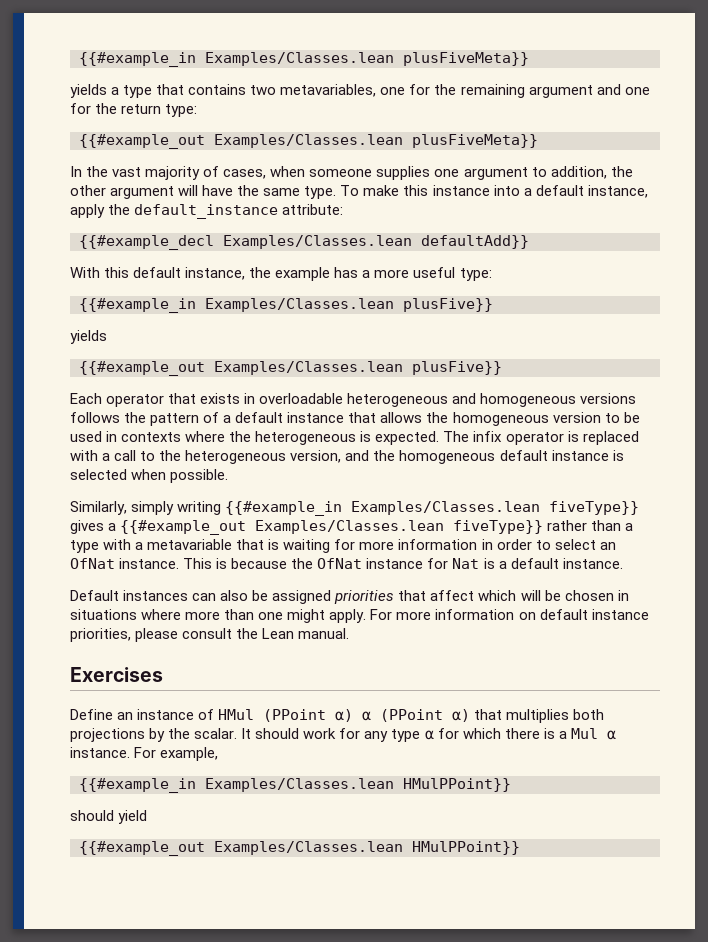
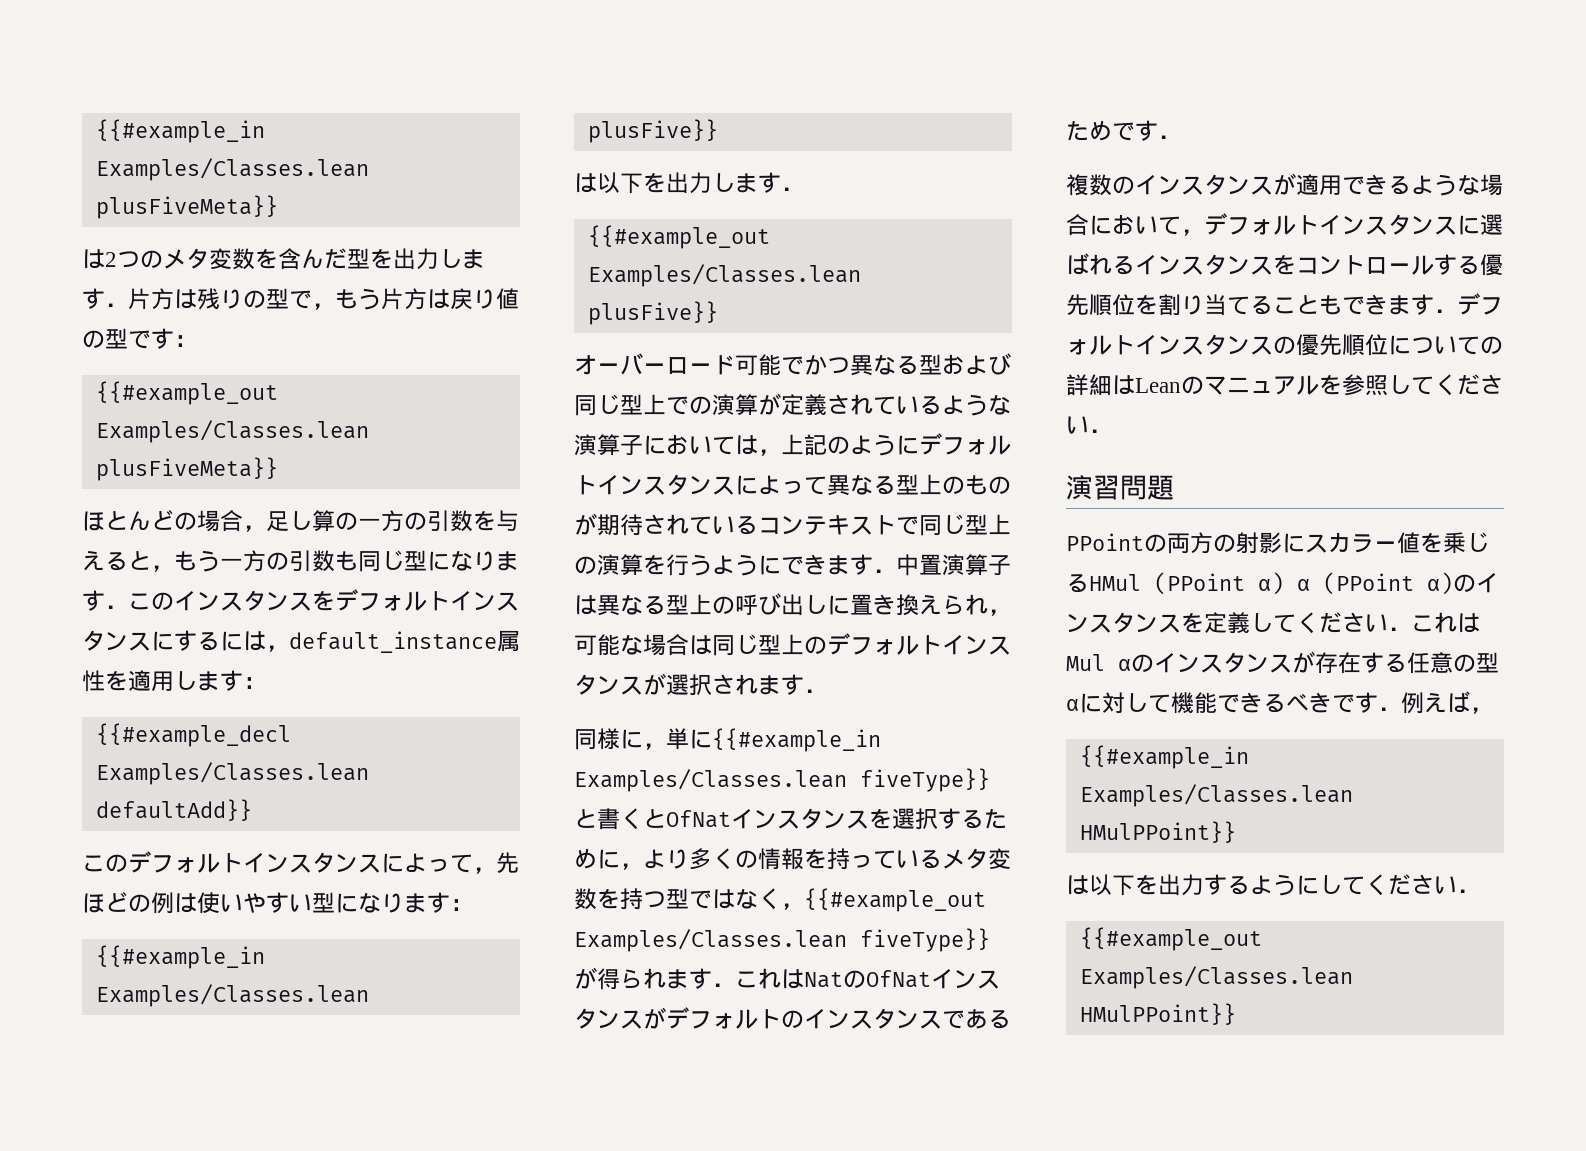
- yields a type that contains two metavariables, one for the remaining argument and one for the return type:
+ は2つのメタ変数を含んだ型を出力します．片方は残りの型で，もう片方は戻り値の型です：
  {{#example_out Examples/Classes.lean plusFiveMeta}}
- In the vast majority of cases, when someone supplies one argument to addition, the other argument will have the same type. To make this instance into a default instance, apply the default_instance attribute:
+ ほとんどの場合，足し算の一方の引数を与えると，もう一方の引数も同じ型になります．このインスタンスをデフォルトインスタンスにするには，default_instance属性を適用します：
  {{#example_decl Examples/Classes.lean defaultAdd}}
- With this default instance, the example has a more useful type:
+ このデフォルトインスタンスによって，先ほどの例は使いやすい型になります：
  {{#example_in Examples/Classes.lean plusFive}}
- yields
+ は以下を出力します．
  {{#example_out Examples/Classes.lean plusFive}}
- Each operator that exists in overloadable heterogeneous and homogeneous versions follows the pattern of a default instance that allows the homogeneous version to be used in contexts where the heterogeneous is expected. The infix operator is replaced with a call to the heterogeneous version, and the homogeneous default instance is selected when possible.
- Similarly, simply writing {{#example_in Examples/Classes.lean fiveType}} gives a {{#example_out Examples/Classes.lean fiveType}} rather than a type with a metavariable that is waiting for more information in order to select an OfNat instance. This is because the OfNat instance for Nat is a default instance.
- Default instances can also be assigned priorities that affect which will be chosen in situations where more than one might apply. For more information on default instance priorities, please consult the Lean manual.
- Exercises
- Define an instance of HMul (PPoint α) α (PPoint α) that multiplies both projections by the scalar. It should work for any type α for which there is a Mul α instance. For example,
+ オーバーロード可能でかつ異なる型および同じ型上での演算が定義されているような演算子においては，上記のようにデフォルトインスタンスによって異なる型上のものが期待されているコンテキストで同じ型上の演算を行うようにできます．中置演算子は異なる型上の呼び出しに置き換えられ，可能な場合は同じ型上のデフォルトインスタンスが選択されます．
+ 同様に，単に{{#example_in Examples/Classes.lean fiveType}}と書くとOfNatインスタンスを選択するために，より多くの情報を持っているメタ変数を持つ型ではなく，{{#example_out Examples/Classes.lean fiveType}}が得られます．これはNatのOfNatインスタンスがデフォルトのインスタンスであるためです．
+ 複数のインスタンスが適用できるような場合において，デフォルトインスタンスに選ばれるインスタンスをコントロールする優先順位を割り当てることもできます．デフォルトインスタンスの優先順位についての詳細はLeanのマニュアルを参照してください．
+ 演習問題
+ PPointの両方の射影にスカラー値を乗じるHMul (PPoint α) α (PPoint α)のインスタンスを定義してください．これはMul αのインスタンスが存在する任意の型αに対して機能できるべきです．例えば，
  {{#example_in Examples/Classes.lean HMulPPoint}}
- should yield
+ は以下を出力するようにしてください．

